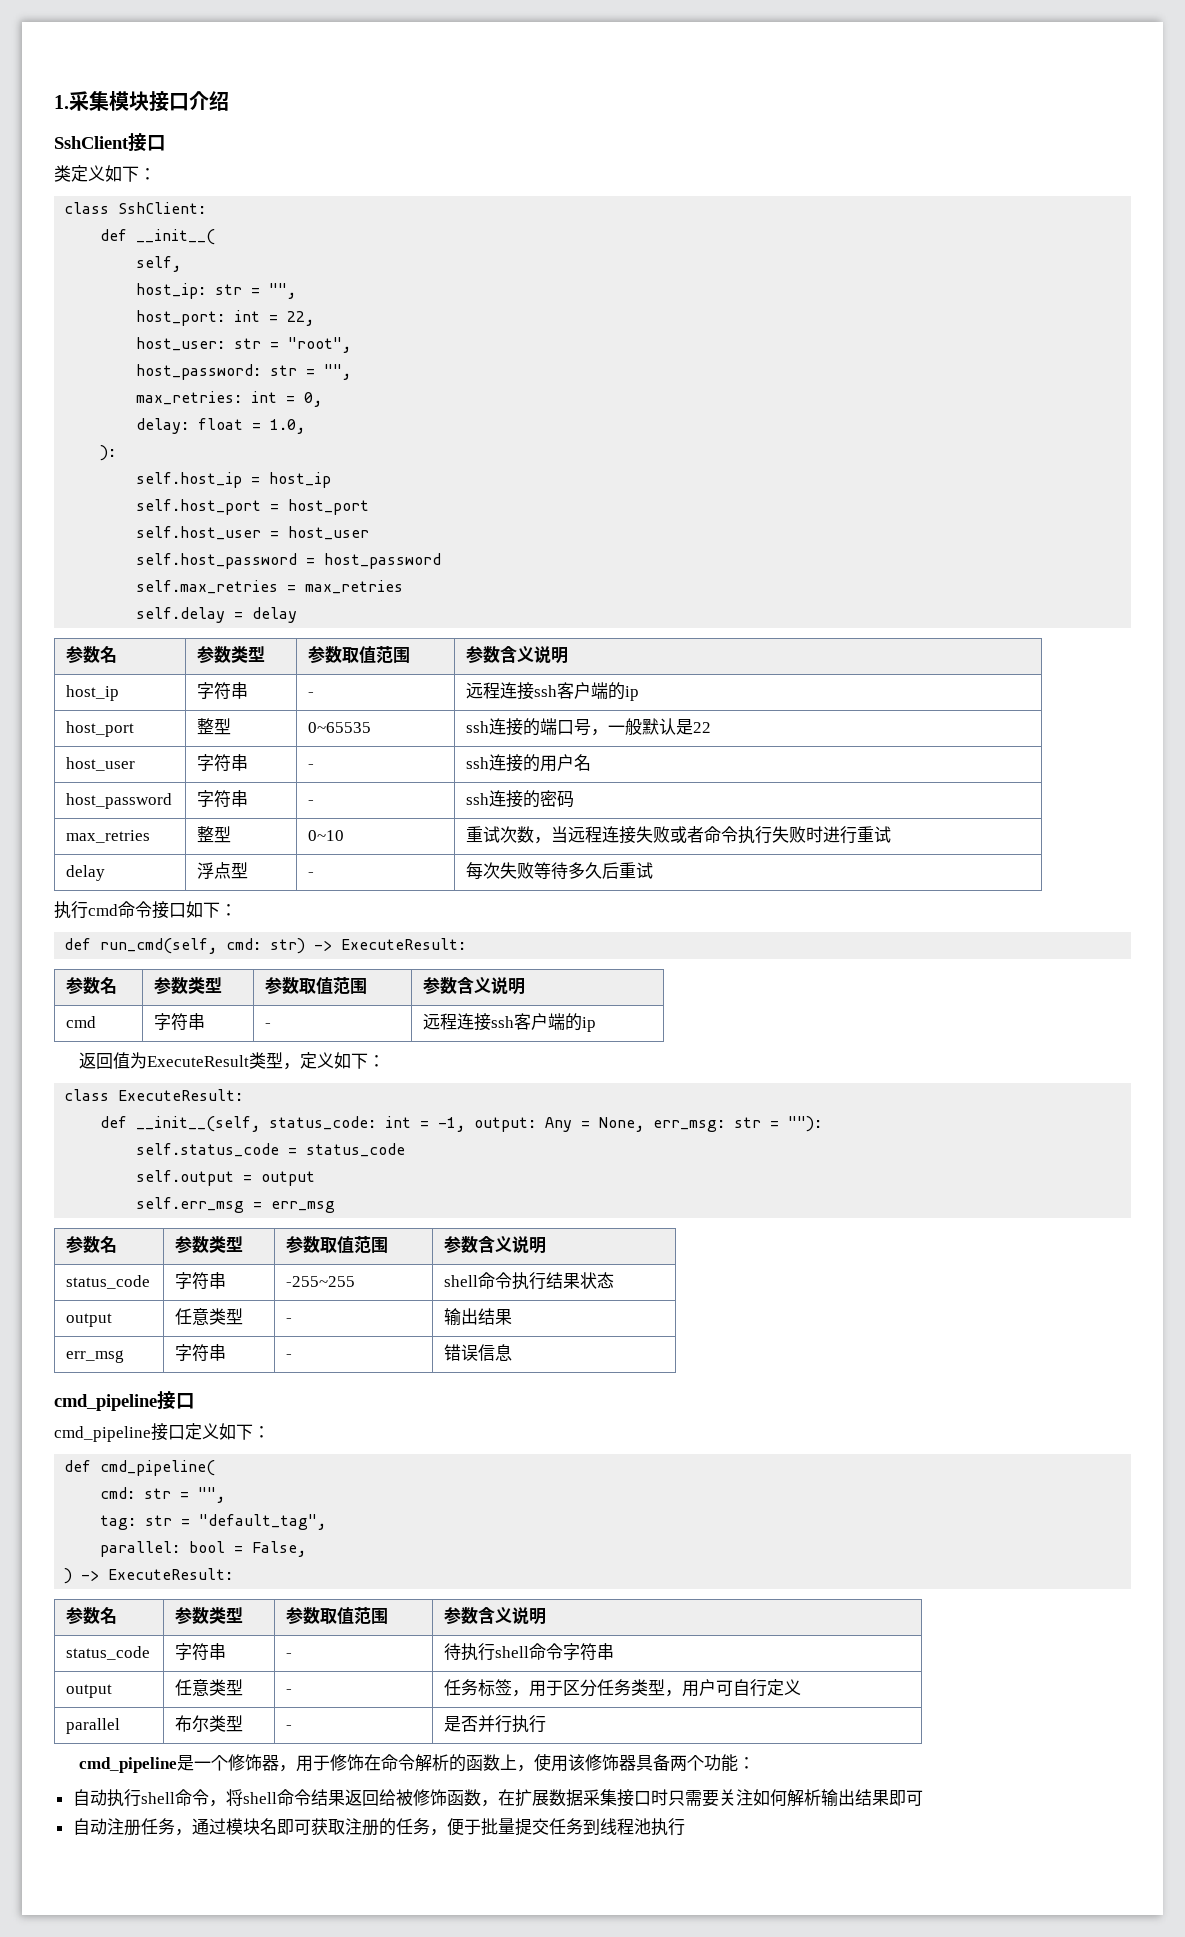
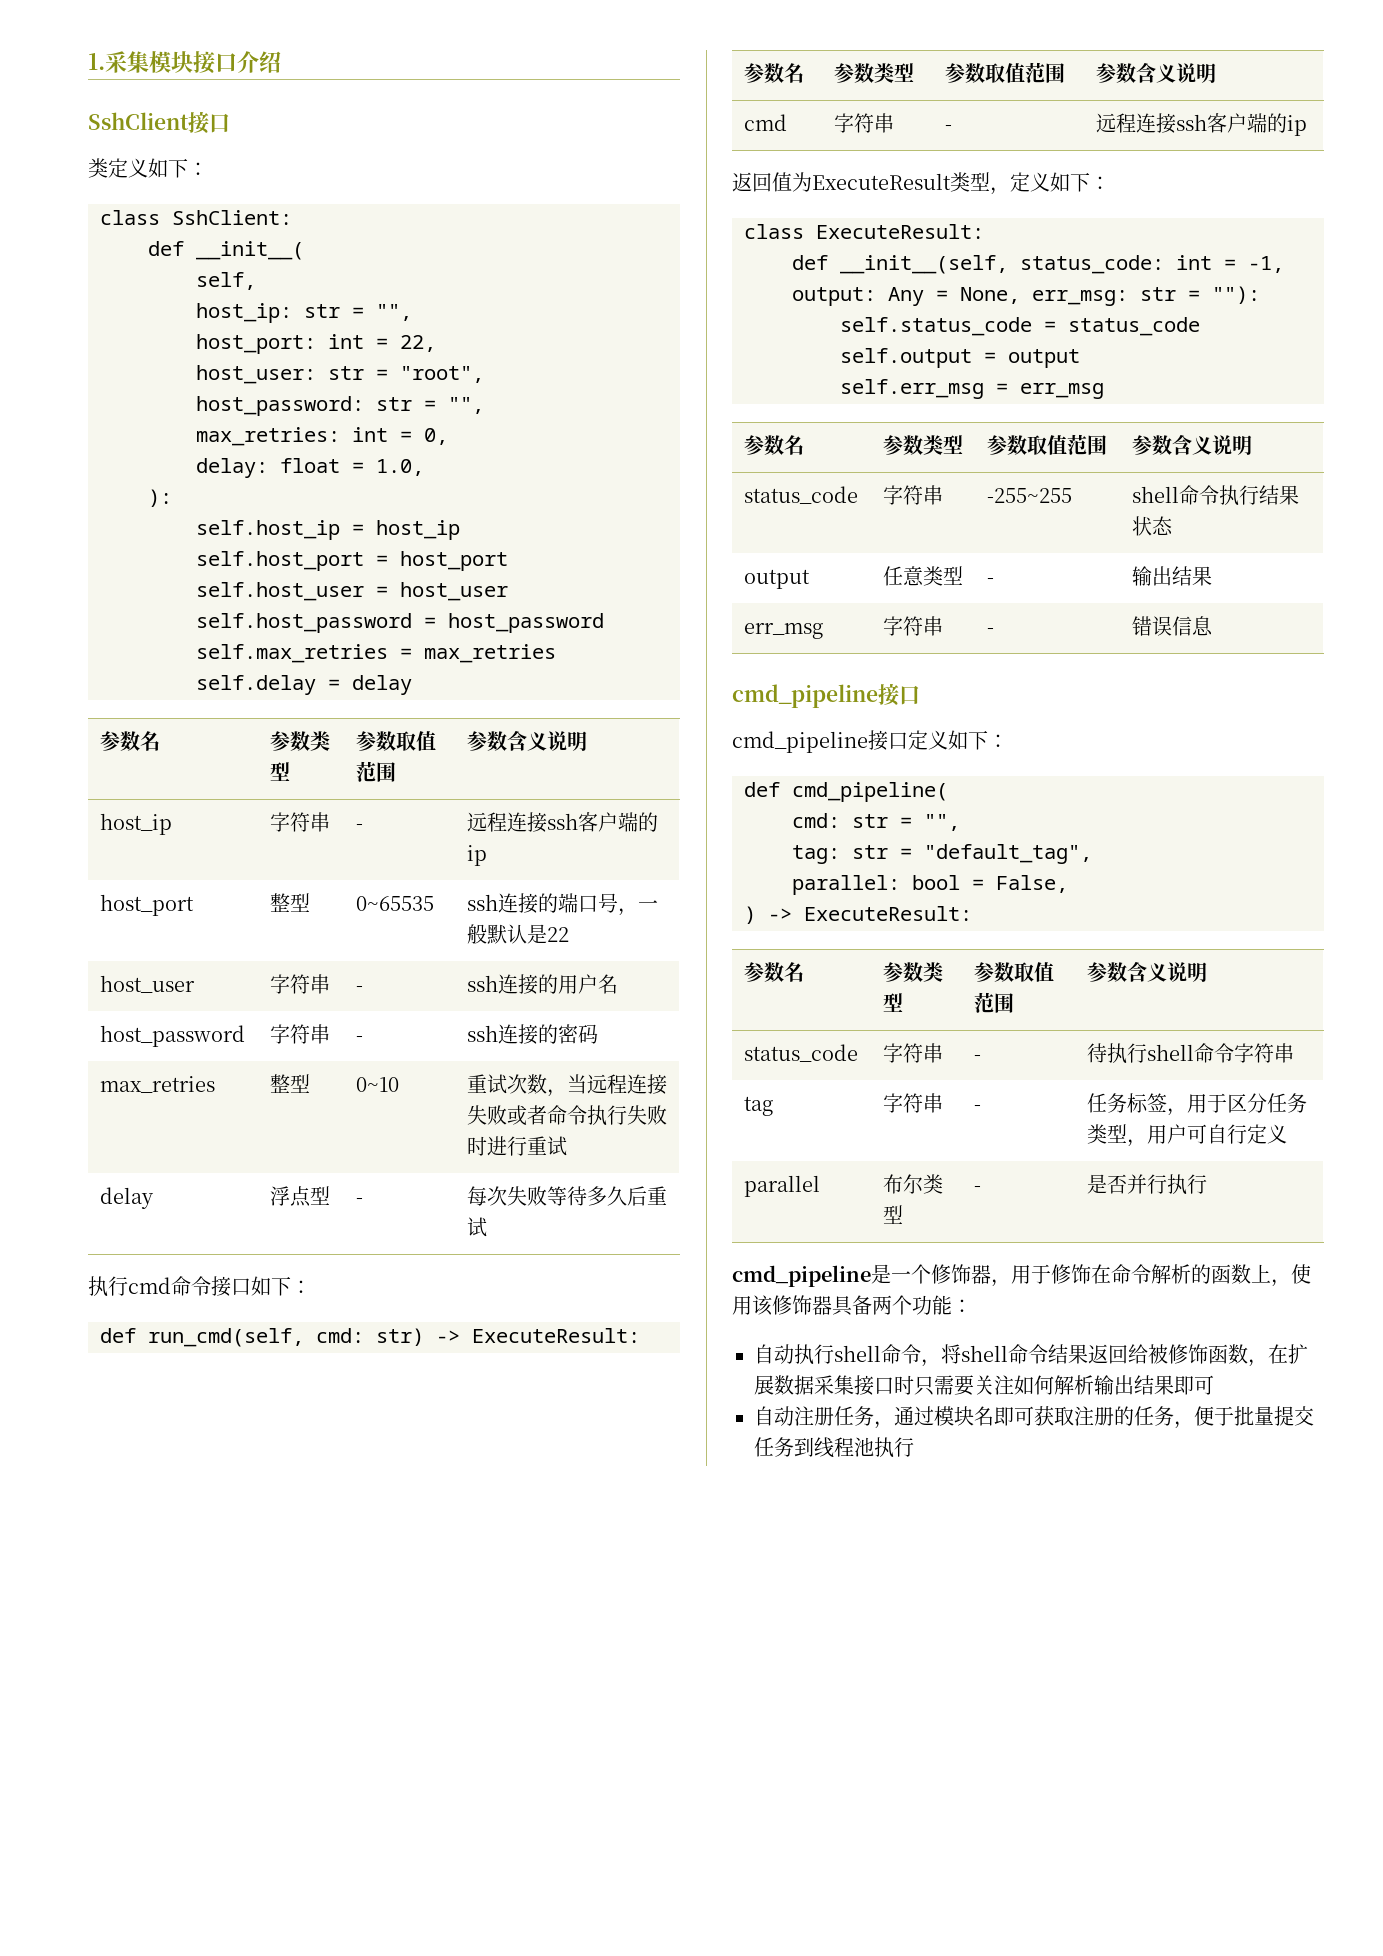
- output | 任意类型 | - | 任务标签，用于区分任务类型，用户可自行定义
+ tag | 字符串 | - | 任务标签，用于区分任务类型，用户可自行定义

